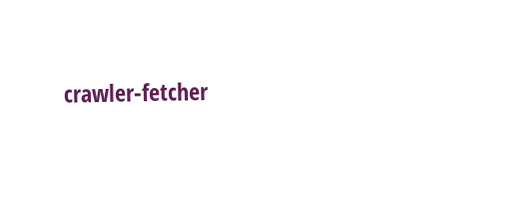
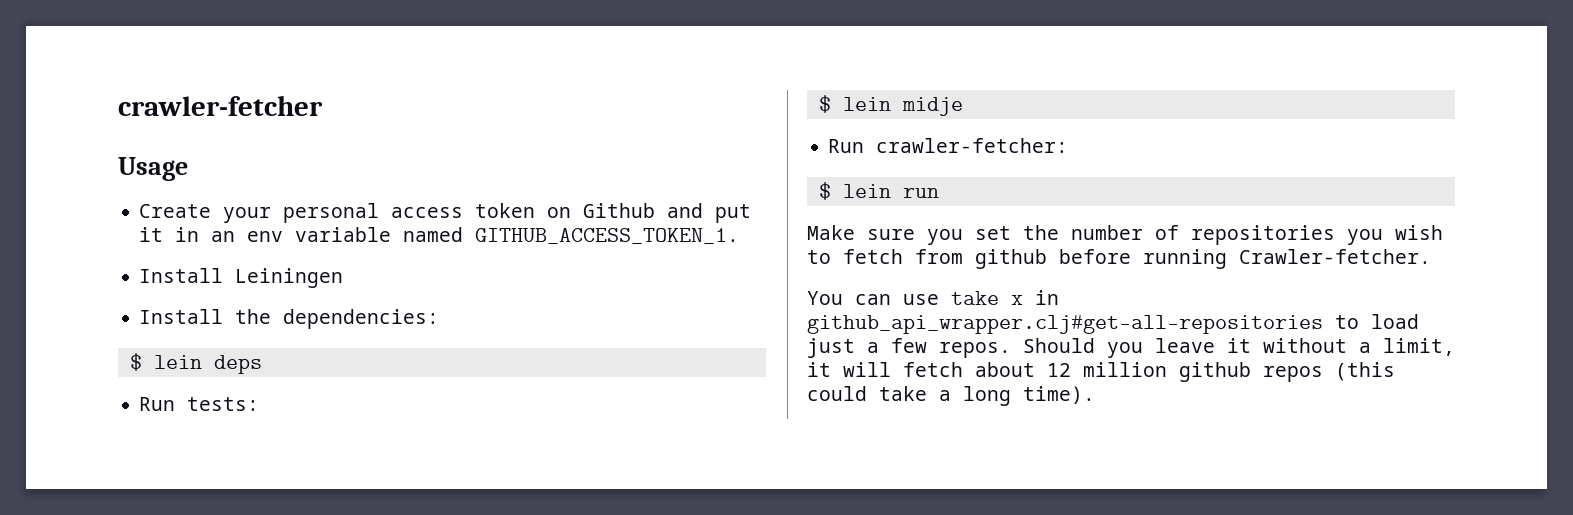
+ Usage
+ Create your personal access token on Github and put it in an env variable named GITHUB_ACCESS_TOKEN_1.
+ Install Leiningen
+ Install the dependencies:
+ $ lein deps
+ Run tests:
+ $ lein midje
+ Run crawler-fetcher:
+ $ lein run
+ Make sure you set the number of repositories you wish to fetch from github before running Crawler-fetcher.
+ You can use take x in github_api_wrapper.clj#get-all-repositories to load just a few repos. Should you leave it without a limit, it will fetch about 12 million github repos (this could take a long time).

